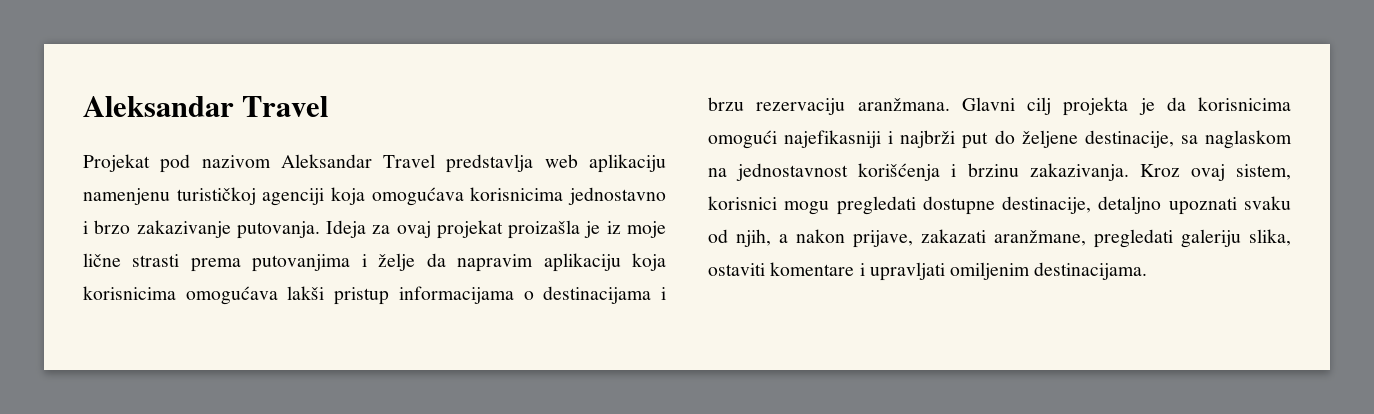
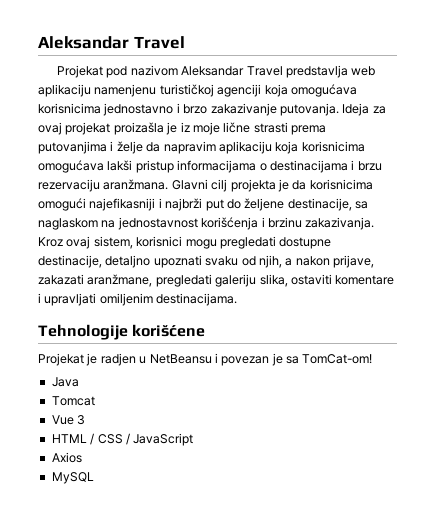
+ Tehnologije korišćene
+ Projekat je radjen u NetBeansu i povezan je sa TomCat-om!
+ Java
+ Tomcat
+ Vue 3
+ HTML / CSS / JavaScript
+ Axios
+ MySQL

